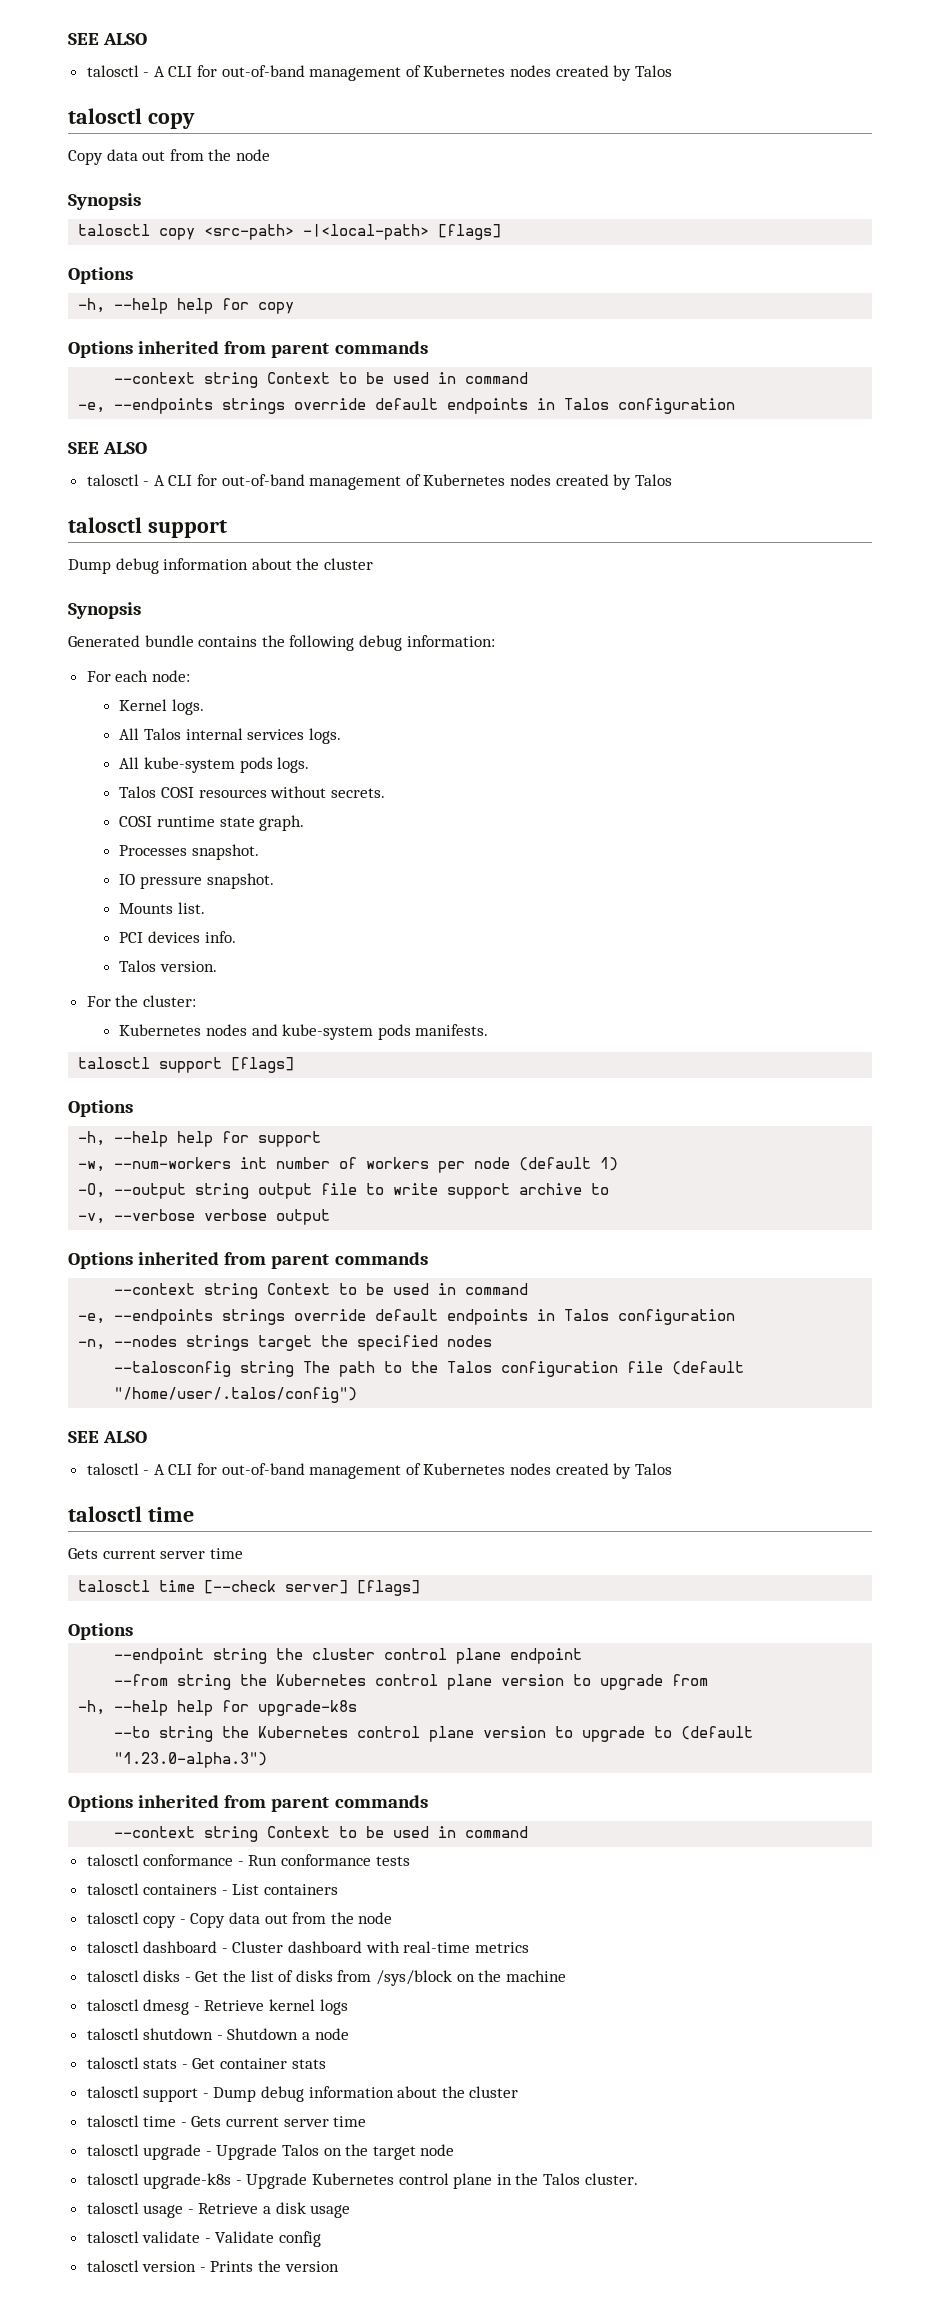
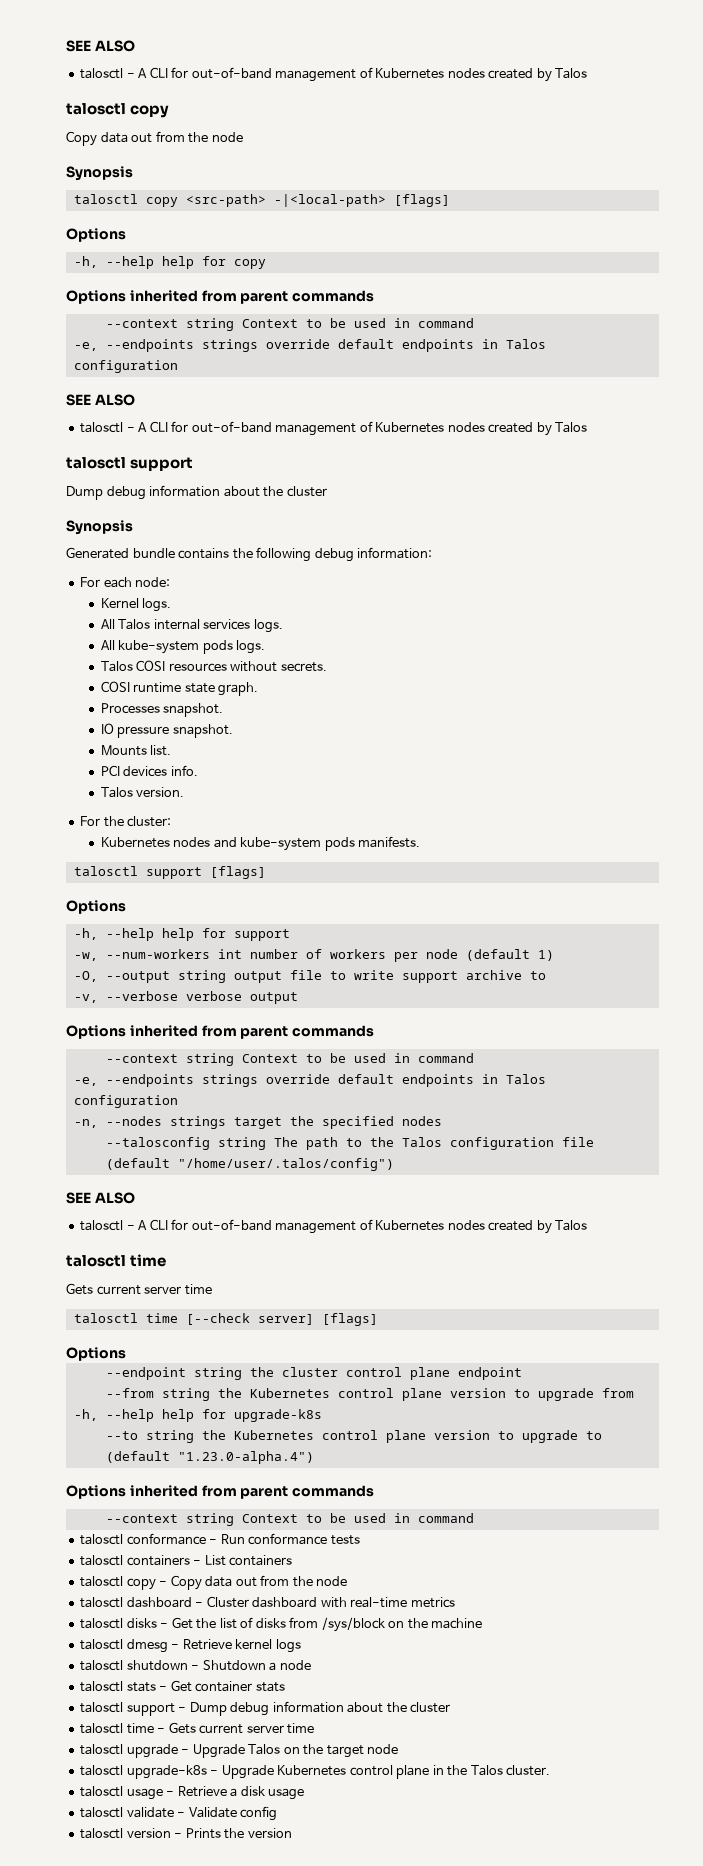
- --to string the Kubernetes control plane version to upgrade to (default "1.23.0-alpha.3")
+ --to string the Kubernetes control plane version to upgrade to (default "1.23.0-alpha.4")

